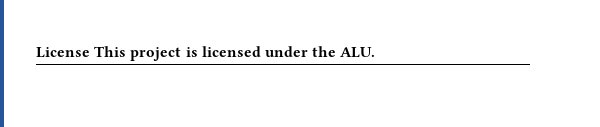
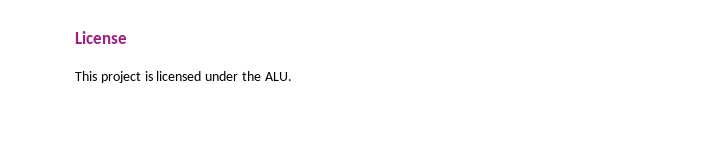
- License This project is licensed under the ALU.
+ License
+ This project is licensed under the ALU.

